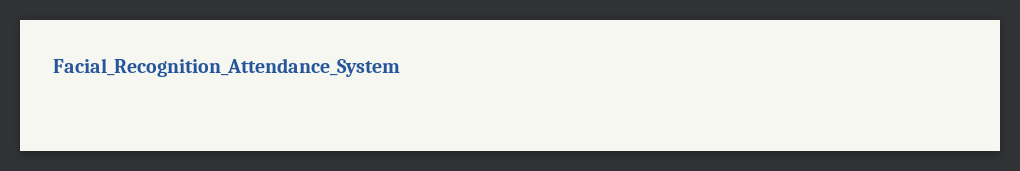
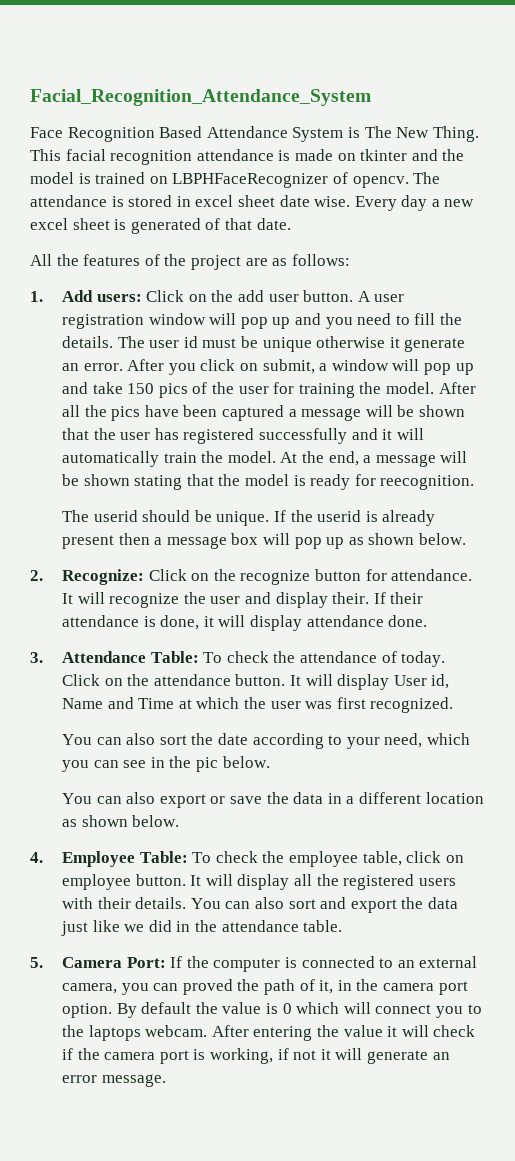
+ Face Recognition Based Attendance System is The New Thing. This facial recognition attendance is made on tkinter and the model is trained on LBPHFaceRecognizer of opencv. The attendance is stored in excel sheet date wise. Every day a new excel sheet is generated of that date.
+ All the features of the project are as follows:
+ 1. Add users: Click on the add user button. A user registration window will pop up and you need to fill the details. The user id must be unique otherwise it generate an error. After you click on submit, a window will pop up and take 150 pics of the user for training the model. After all the pics have been captured a message will be shown that the user has registered successfully and it will automatically train the model. At the end, a message will be shown stating that the model is ready for reecognition.
+ The userid should be unique. If the userid is already present then a message box will pop up as shown below.
+ 2. Recognize: Click on the recognize button for attendance. It will recognize the user and display their. If their attendance is done, it will display attendance done.
+ 3. Attendance Table: To check the attendance of today. Click on the attendance button. It will display User id, Name and Time at which the user was first recognized.
+ You can also sort the date according to your need, which you can see in the pic below.
+ You can also export or save the data in a different location as shown below.
+ 4. Employee Table: To check the employee table, click on employee button. It will display all the registered users with their details. You can also sort and export the data just like we did in the attendance table.
+ 5. Camera Port: If the computer is connected to an external camera, you can proved the path of it, in the camera port option. By default the value is 0 which will connect you to the laptops webcam. After entering the value it will check if the camera port is working, if not it will generate an error message.

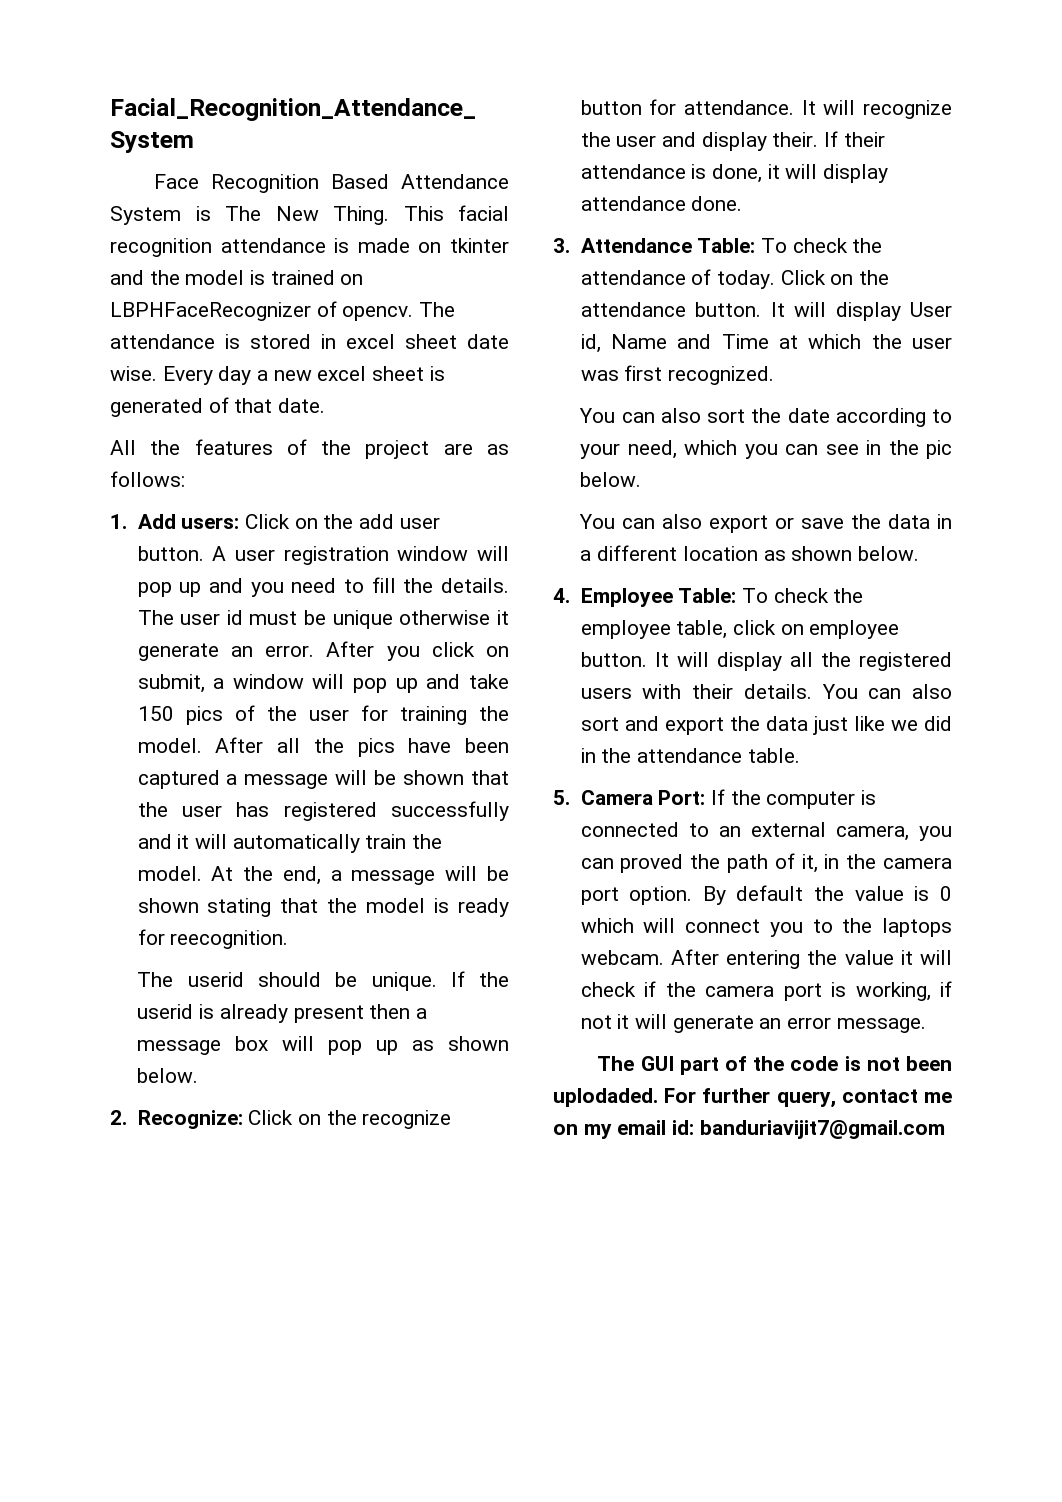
+ The GUI part of the code is not been uplodaded. For further query, contact me on my email id: banduriavijit7@gmail.com

